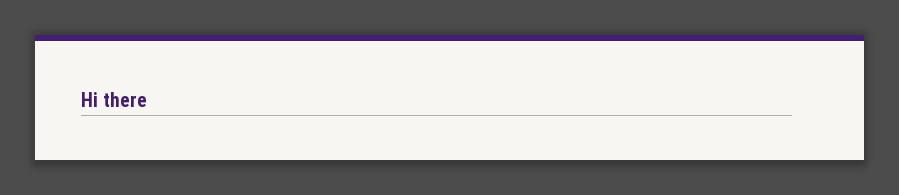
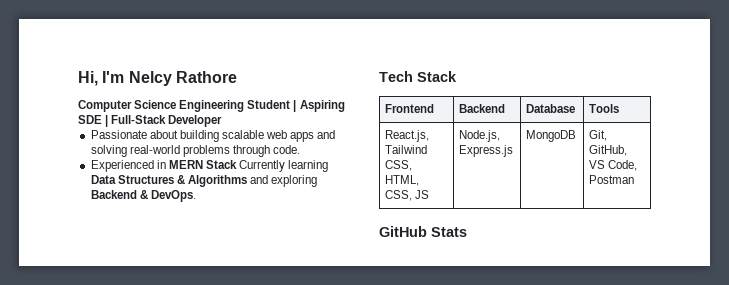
- Hi there
+ Hi, I'm Nelcy Rathore
+ Computer Science Engineering Student | Aspiring SDE | Full-Stack Developer
+ Passionate about building scalable web apps and solving real-world problems through code.
+ Experienced in MERN Stack Currently learning Data Structures & Algorithms and exploring Backend & DevOps.
+ Tech Stack
+ Frontend | Backend | Database | Tools
+ React.js, Tailwind CSS, HTML, CSS, JS | Node.js, Express.js | MongoDB | Git, GitHub, VS Code, Postman
+ GitHub Stats

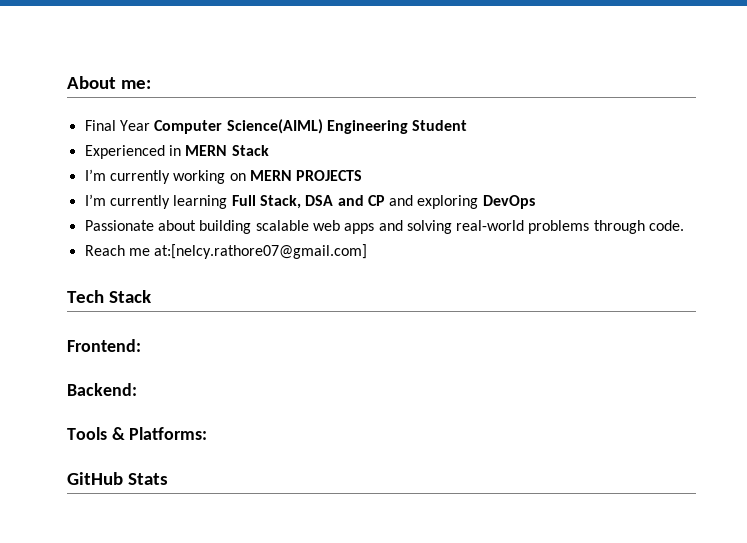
- Hi, I'm Nelcy Rathore
- Computer Science Engineering Student | Aspiring SDE | Full-Stack Developer
+ About me:
+ Final Year Computer Science(AIML) Engineering Student
+ Experienced in MERN Stack
+ I’m currently working on MERN PROJECTS
+ I’m currently learning Full Stack, DSA and CP and exploring DevOps
- Experienced in MERN Stack Currently learning Data Structures & Algorithms and exploring Backend & DevOps.
+ Reach me at:[nelcy.rathore07@gmail.com]
  Tech Stack
- Frontend | Backend | Database | Tools
- React.js, Tailwind CSS, HTML, CSS, JS | Node.js, Express.js | MongoDB | Git, GitHub, VS Code, Postman
+ Frontend:
+ Backend:
+ Tools & Platforms:

